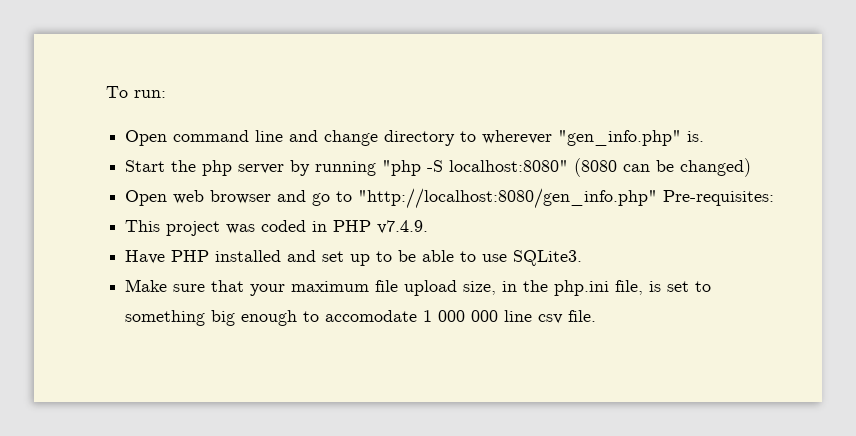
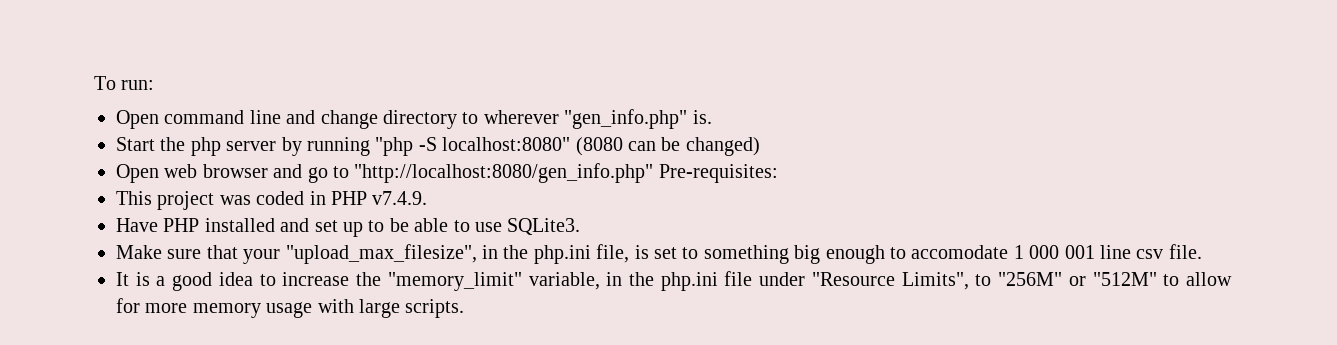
- Make sure that your maximum file upload size, in the php.ini file, is set to something big enough to accomodate 1 000 000 line csv file.
+ Make sure that your "upload_max_filesize", in the php.ini file, is set to something big enough to accomodate 1 000 001 line csv file.
+ It is a good idea to increase the "memory_limit" variable, in the php.ini file under "Resource Limits", to "256M" or "512M" to allow for more memory usage with large scripts.

